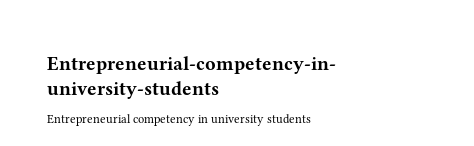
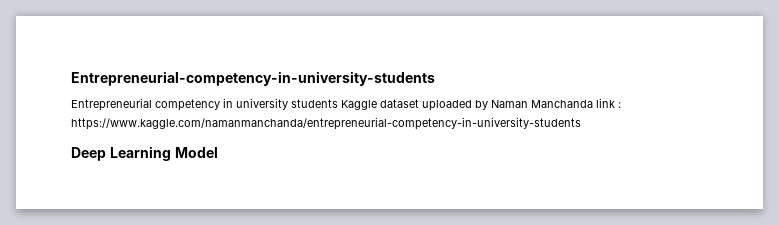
- Entrepreneurial competency in university students
+ Entrepreneurial competency in university students Kaggle dataset uploaded by Naman Manchanda link : https://www.kaggle.com/namanmanchanda/entrepreneurial-competency-in-university-students
+ Deep Learning Model

